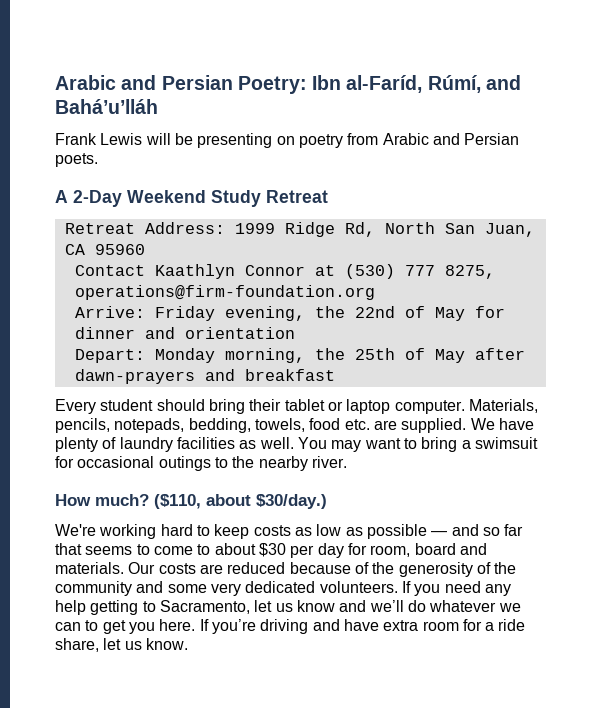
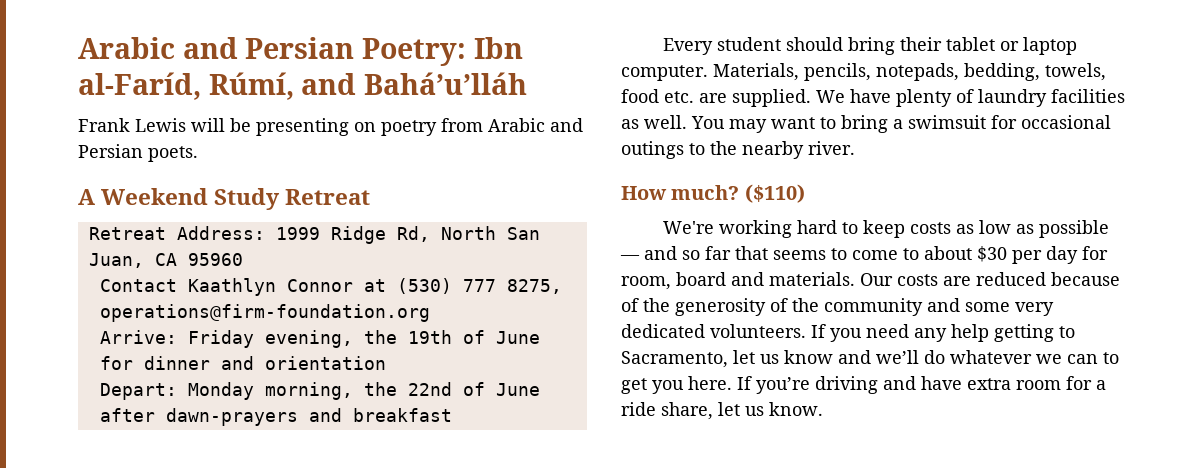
- A 2-Day Weekend Study Retreat
+ A Weekend Study Retreat
- Arrive: Friday evening, the 22nd of May for dinner and orientation
+ Arrive: Friday evening, the 19th of June for dinner and orientation
- Depart: Monday morning, the 25th of May after dawn-prayers and breakfast
+ Depart: Monday morning, the 22nd of June after dawn-prayers and breakfast
- ($110, about $30/day.)
+ ($110)

